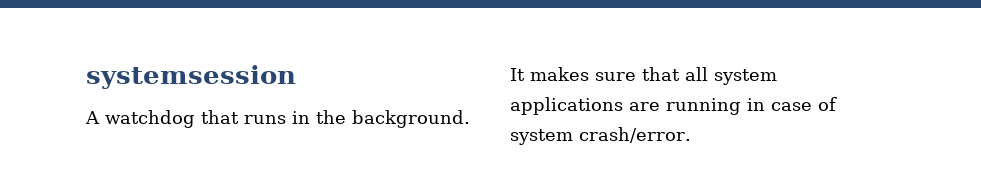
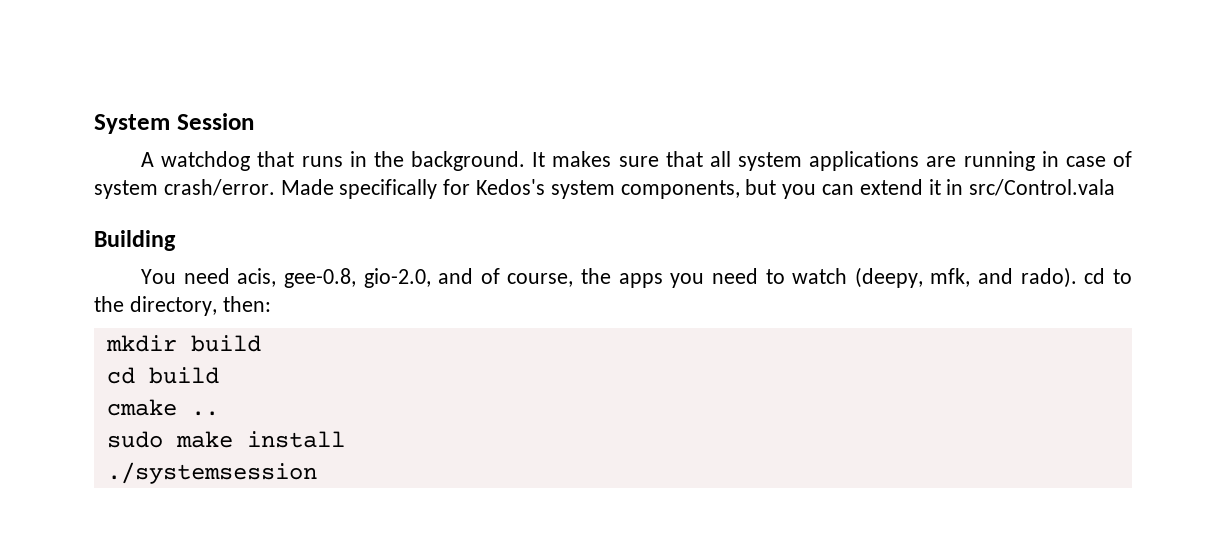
- systemsession
+ System Session
+ Made specifically for Kedos's system components, but you can extend it in src/Control.vala
+ Building
+ You need acis, gee-0.8, gio-2.0, and of course, the apps you need to watch (deepy, mfk, and rado). cd to the directory, then:
+ mkdir build
+ cd build
+ cmake ..
+ sudo make install
+ ./systemsession

